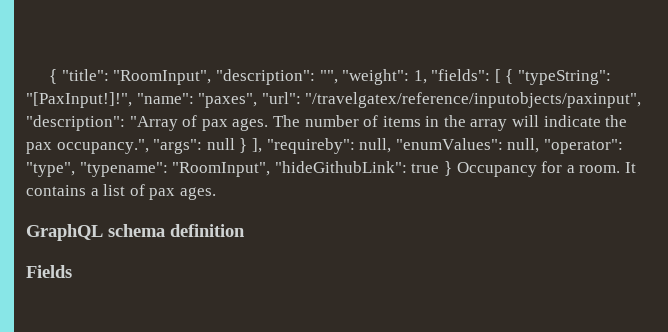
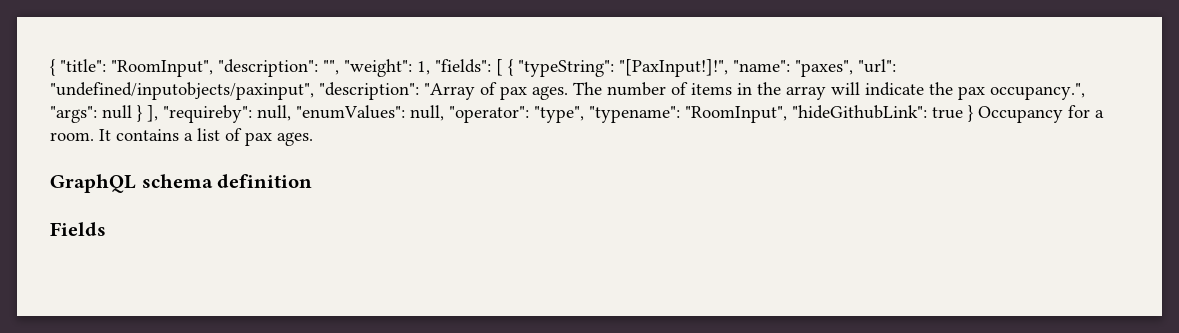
- { "title": "RoomInput", "description": "", "weight": 1, "fields": [ { "typeString": "[PaxInput!]!", "name": "paxes", "url": "/travelgatex/reference/inputobjects/paxinput", "description": "Array of pax ages.
+ { "title": "RoomInput", "description": "", "weight": 1, "fields": [ { "typeString": "[PaxInput!]!", "name": "paxes", "url": "undefined/inputobjects/paxinput", "description": "Array of pax ages.

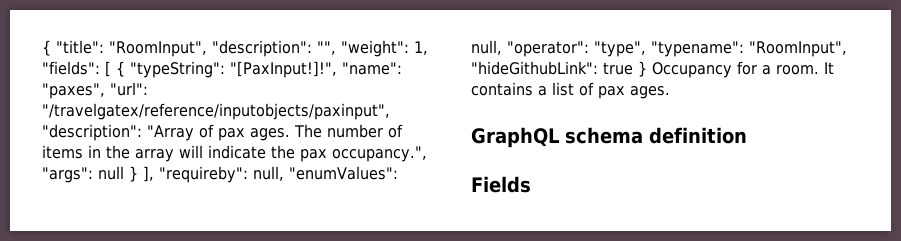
- { "title": "RoomInput", "description": "", "weight": 1, "fields": [ { "typeString": "[PaxInput!]!", "name": "paxes", "url": "undefined/inputobjects/paxinput", "description": "Array of pax ages.
+ { "title": "RoomInput", "description": "", "weight": 1, "fields": [ { "typeString": "[PaxInput!]!", "name": "paxes", "url": "/travelgatex/reference/inputobjects/paxinput", "description": "Array of pax ages.

